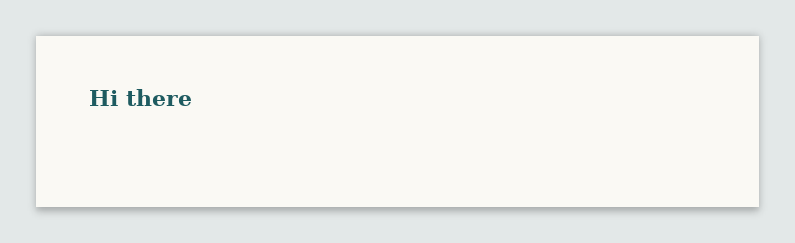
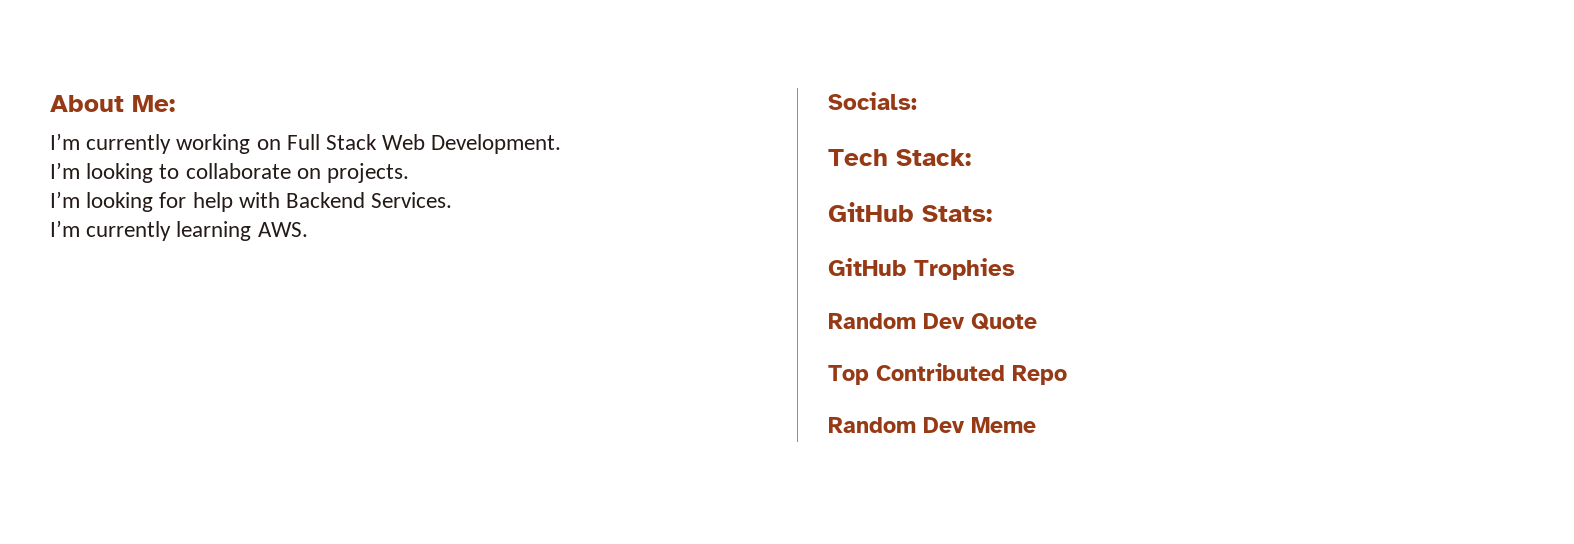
- Hi there
+ About Me:
+ I’m currently working on Full Stack Web Development.
+ I’m looking to collaborate on projects.
+ I’m looking for help with Backend Services.
+ I’m currently learning AWS.
+ Socials:
+ Tech Stack:
+ GitHub Stats:
+ GitHub Trophies
+ Random Dev Quote
+ Top Contributed Repo
+ Random Dev Meme

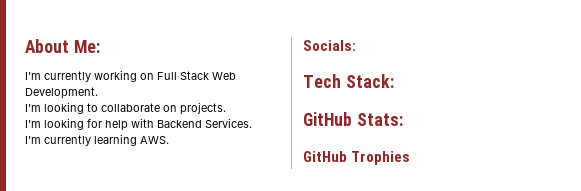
- Random Dev Quote
- Top Contributed Repo
- Random Dev Meme

